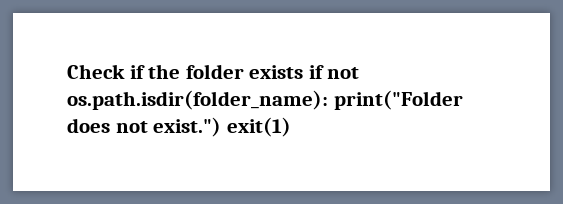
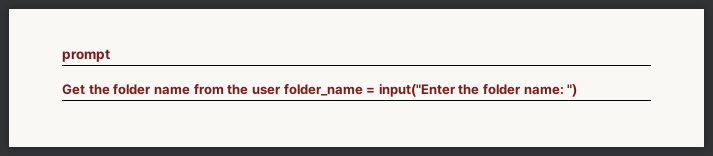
- Check if the folder exists if not os.path.isdir(folder_name): print("Folder does not exist.") exit(1)
+ prompt
+ Get the folder name from the user folder_name = input("Enter the folder name: ")

